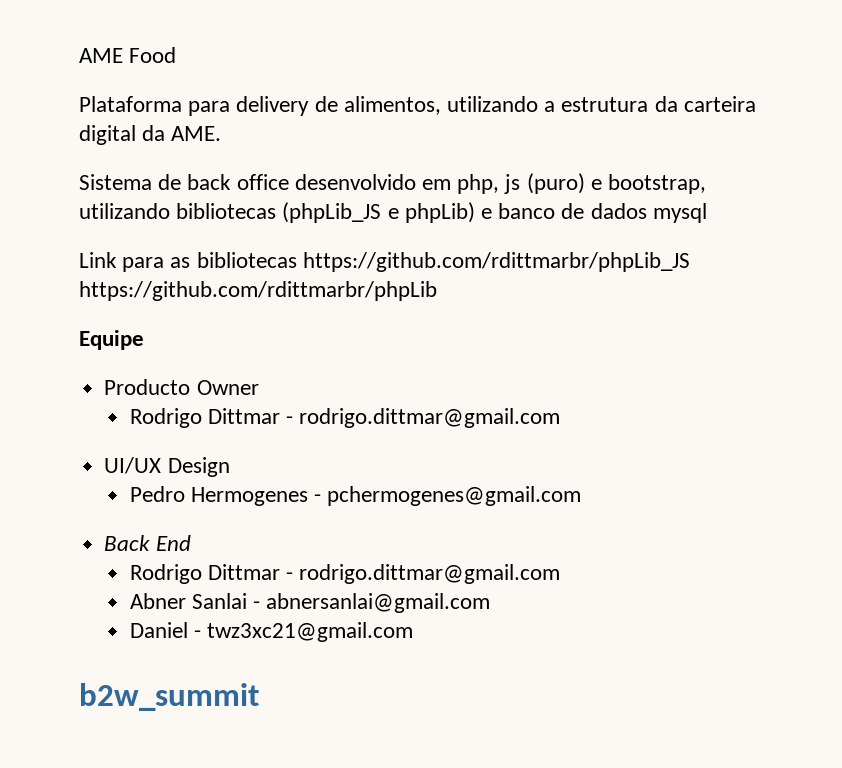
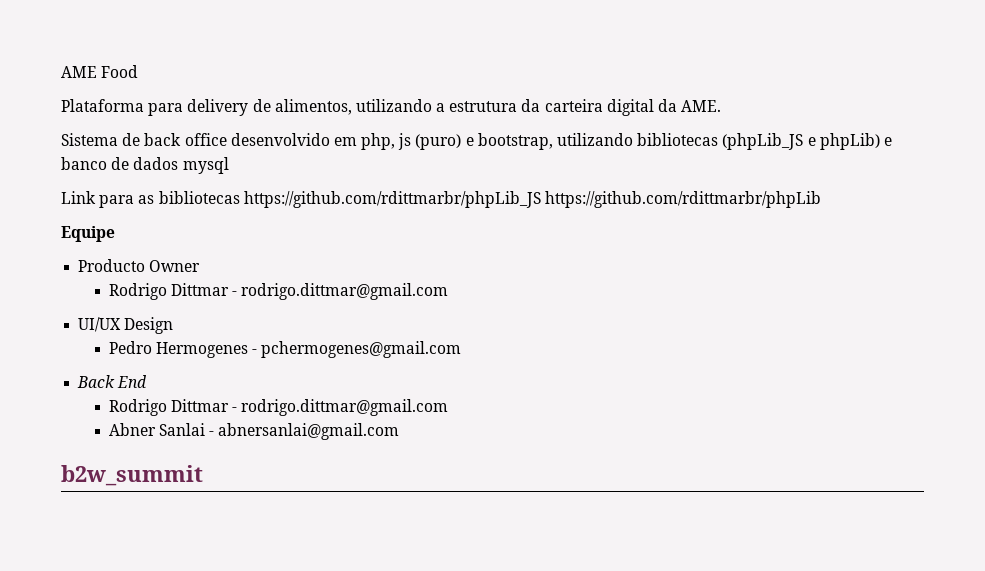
- Daniel - twz3xc21@gmail.com

